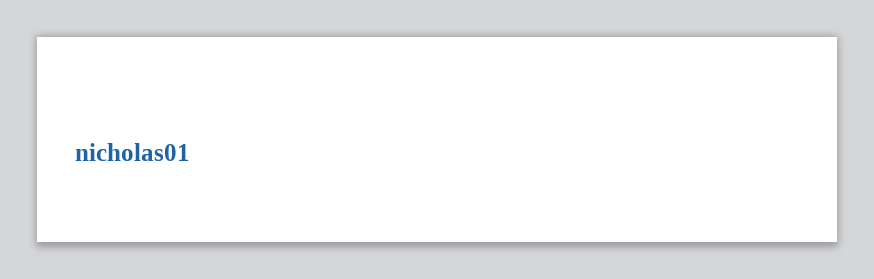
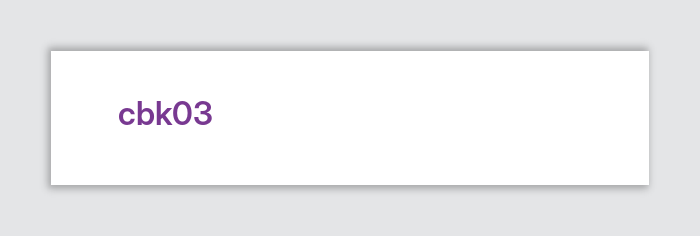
- nicholas01
+ cbk03

